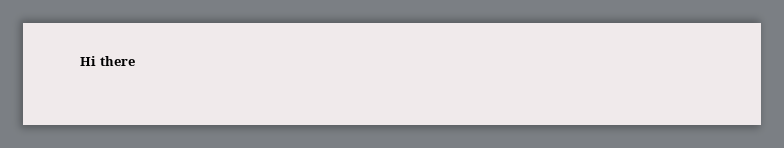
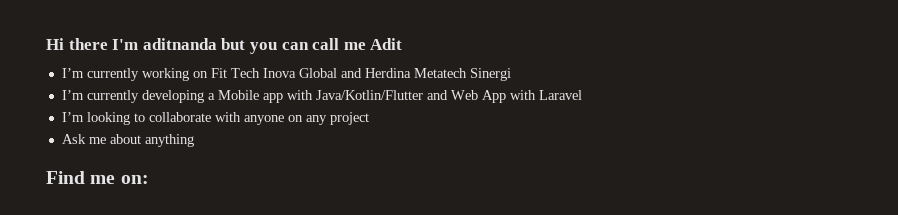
- Hi there
+ Hi there I'm aditnanda but you can call me Adit
+ I’m currently working on Fit Tech Inova Global and Herdina Metatech Sinergi
+ I’m currently developing a Mobile app with Java/Kotlin/Flutter and Web App with Laravel
+ I’m looking to collaborate with anyone on any project
+ Ask me about anything
+ Find me on:

